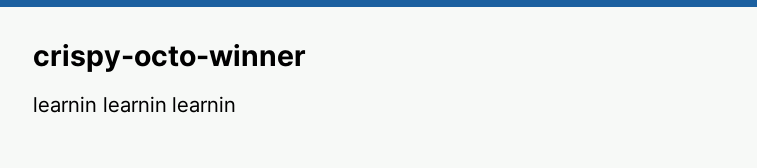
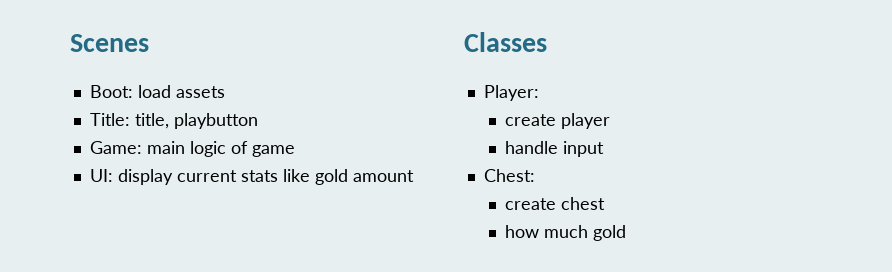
- crispy-octo-winner
- learnin learnin learnin
+ Scenes
+ Boot: load assets
+ Title: title, playbutton
+ Game: main logic of game
+ UI: display current stats like gold amount
+ Classes
+ Player:
+ create player
+ handle input
+ Chest:
+ create chest
+ how much gold

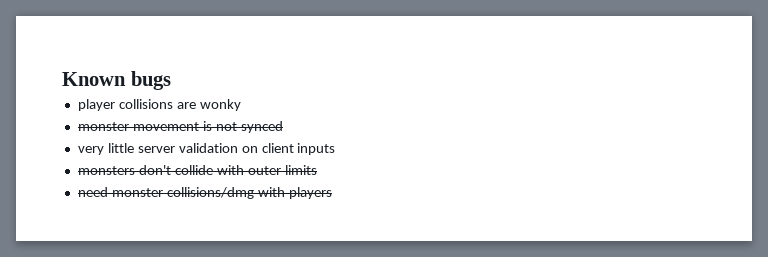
- Scenes
- Boot: load assets
- Title: title, playbutton
- Game: main logic of game
- UI: display current stats like gold amount
- Classes
- Player:
- create player
- handle input
- Chest:
- create chest
- how much gold
+ Known bugs
+ player collisions are wonky
+ monster movement is not synced
+ very little server validation on client inputs
+ monsters don't collide with outer limits
+ need monster collisions/dmg with players

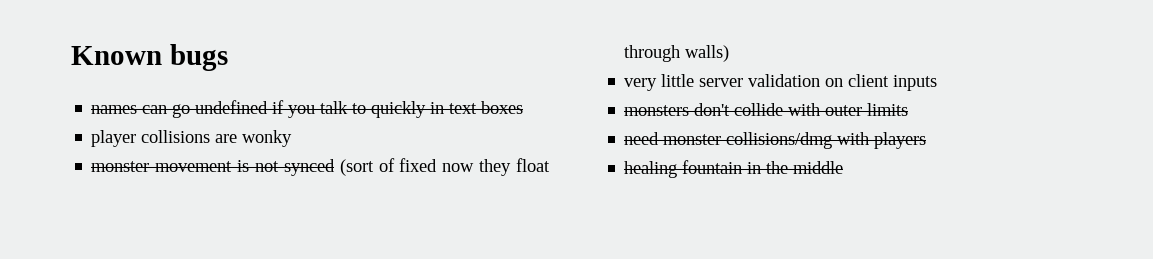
+ names can go undefined if you talk to quickly in text boxes
- monster movement is not synced
+ monster movement is not synced (sort of fixed now they float through walls)
+ healing fountain in the middle

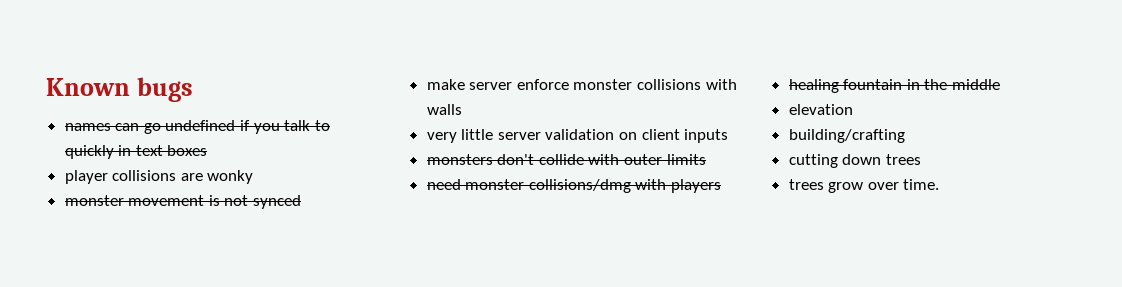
- monster movement is not synced (sort of fixed now they float through walls)
+ monster movement is not synced
+ make server enforce monster collisions with walls
+ elevation
+ building/crafting
+ cutting down trees
+ trees grow over time.

